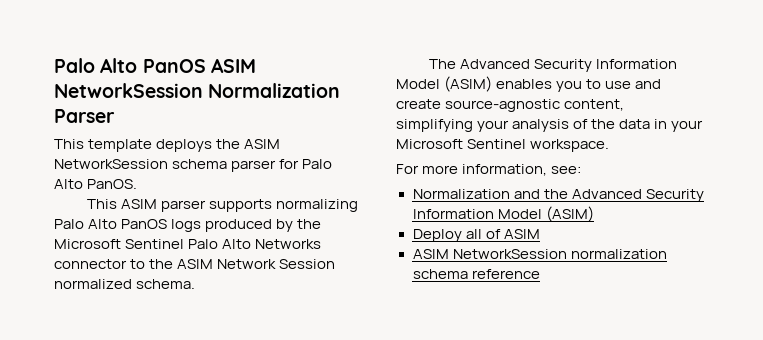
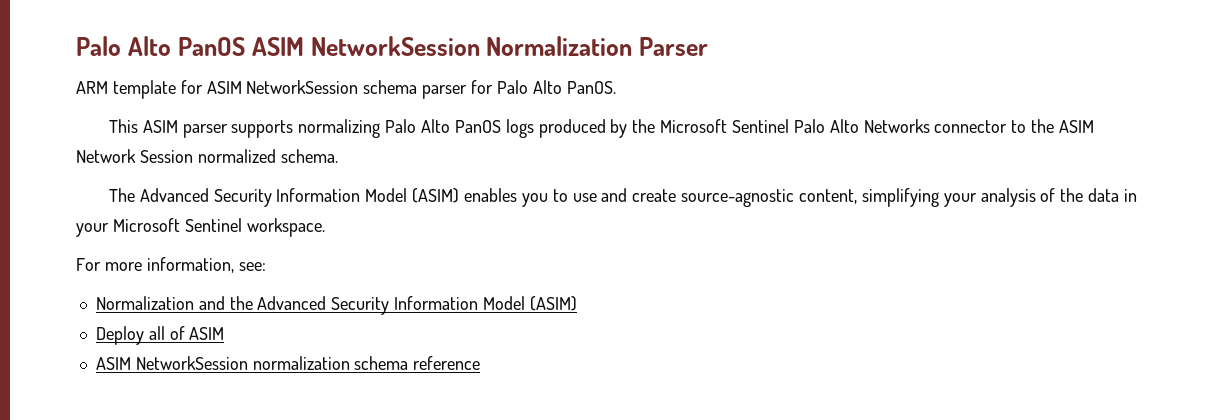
- This template deploys the ASIM NetworkSession schema parser for Palo Alto PanOS.
+ ARM template for ASIM NetworkSession schema parser for Palo Alto PanOS.

